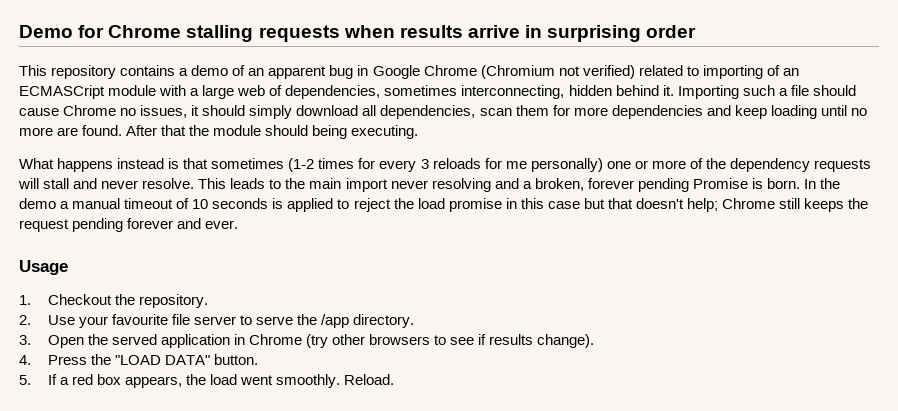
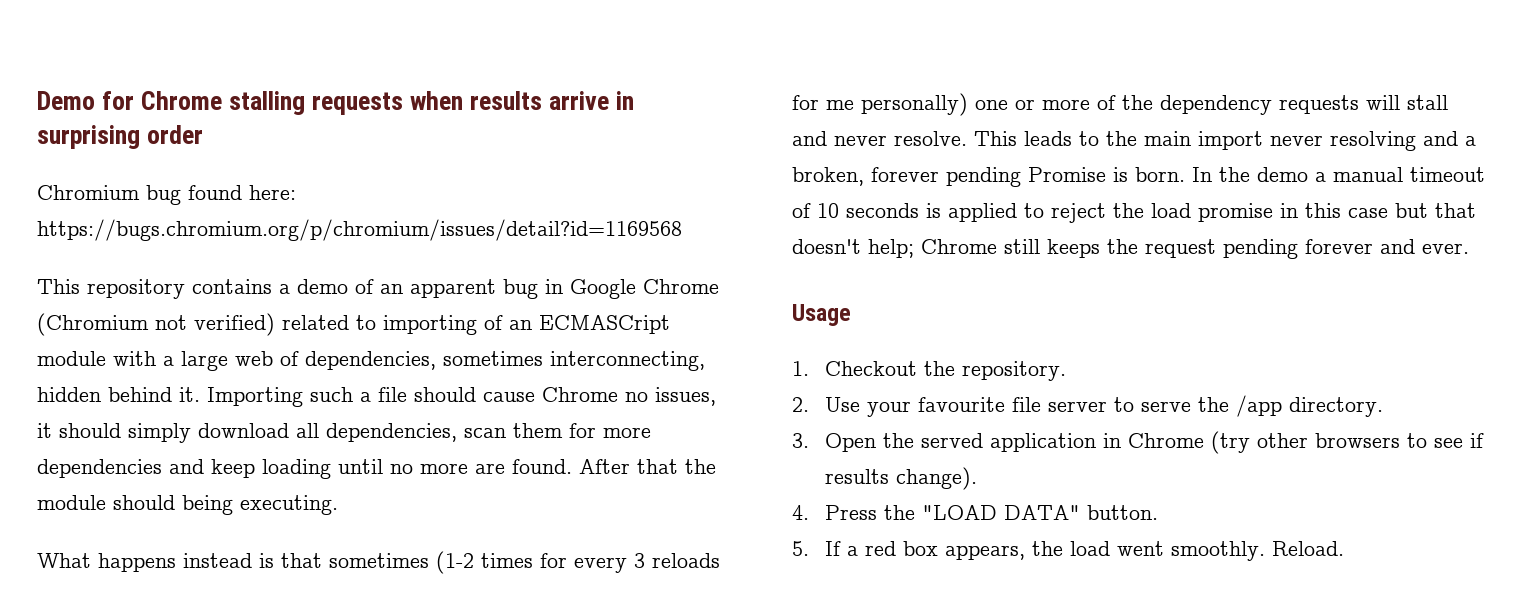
+ Chromium bug found here: https://bugs.chromium.org/p/chromium/issues/detail?id=1169568

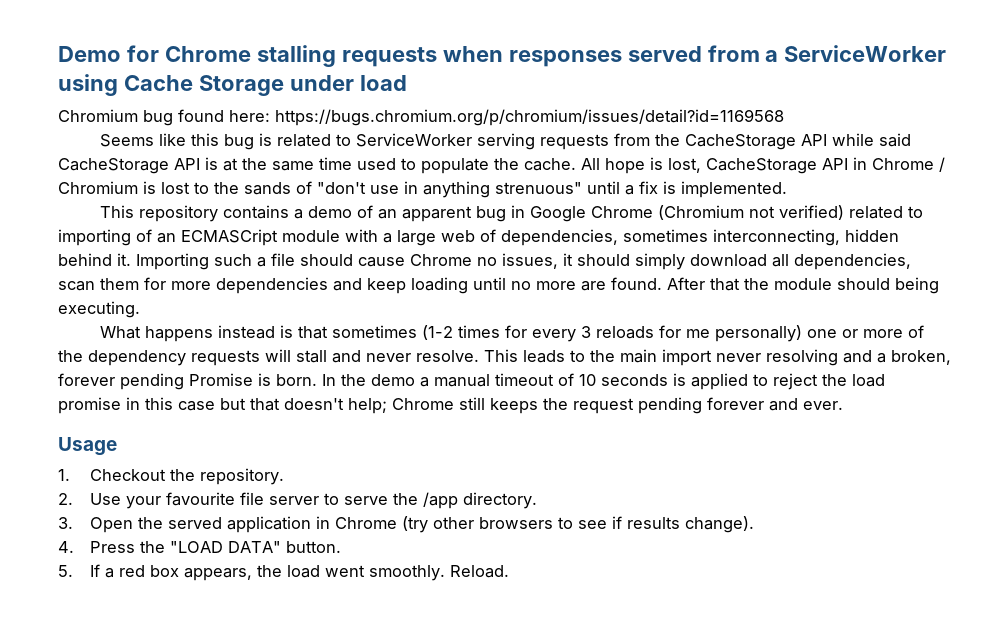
- Demo for Chrome stalling requests when results arrive in surprising order
+ Demo for Chrome stalling requests when responses served from a ServiceWorker using Cache Storage under load
+ Seems like this bug is related to ServiceWorker serving requests from the CacheStorage API while said CacheStorage API is at the same time used to populate the cache. All hope is lost, CacheStorage API in Chrome / Chromium is lost to the sands of "don't use in anything strenuous" until a fix is implemented.

